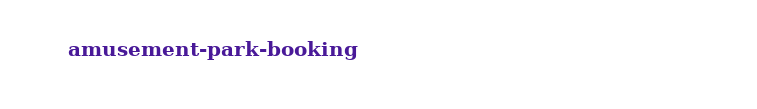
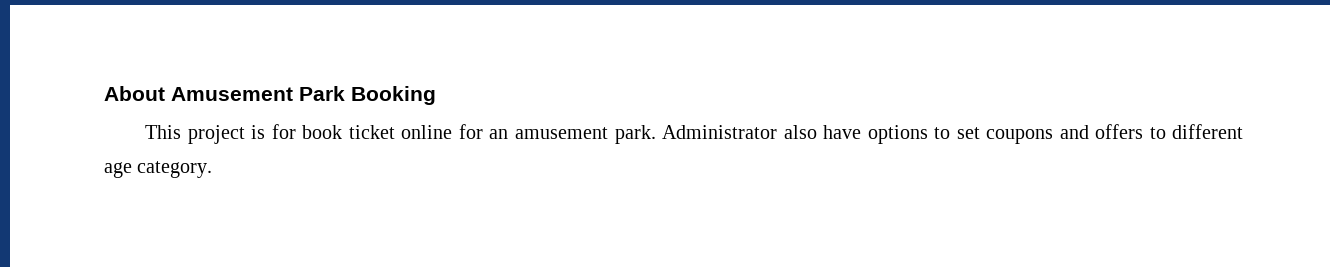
- amusement-park-booking
+ About Amusement Park Booking
+ This project is for book ticket online for an amusement park. Administrator also have options to set coupons and offers to different age category.

